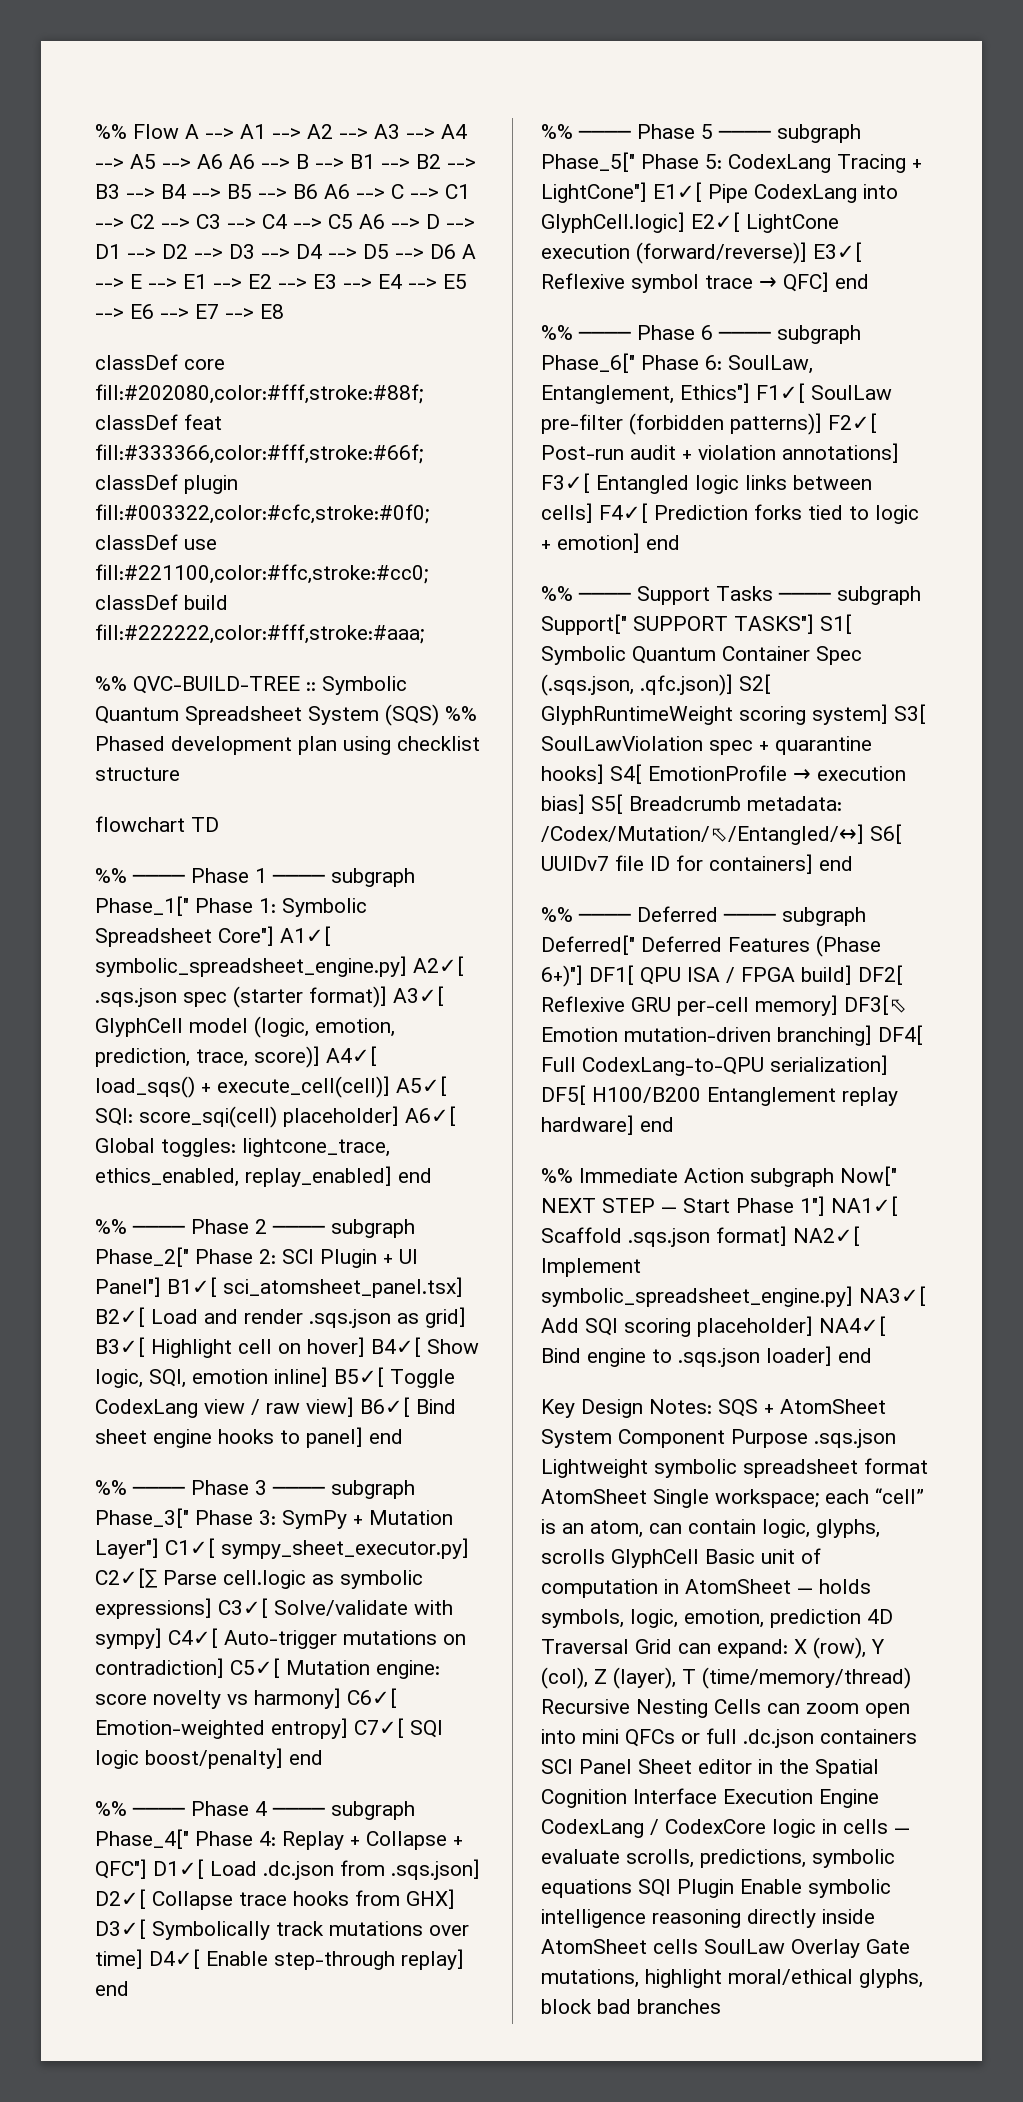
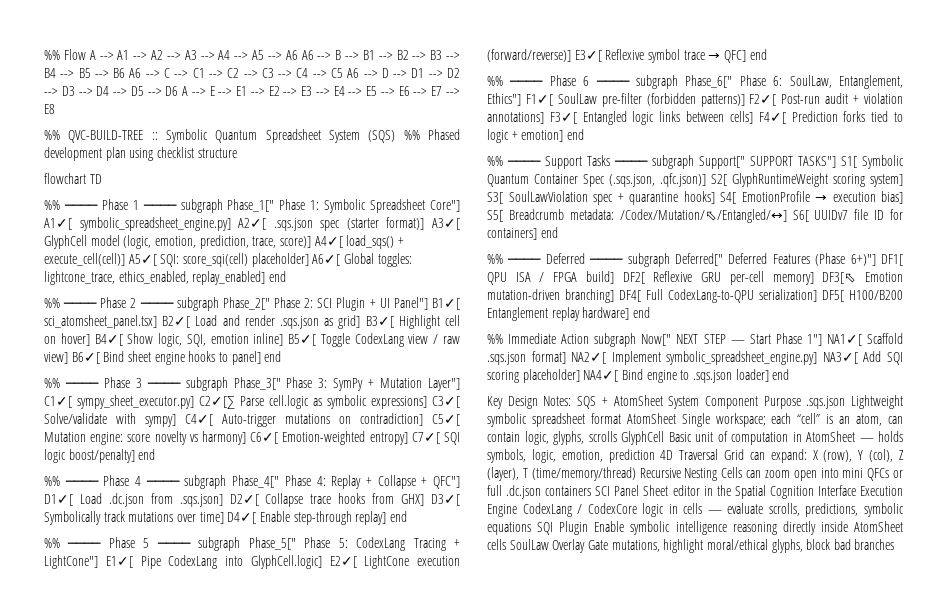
- classDef core fill:#202080,color:#fff,stroke:#88f; classDef feat fill:#333366,color:#fff,stroke:#66f; classDef plugin fill:#003322,color:#cfc,stroke:#0f0; classDef use fill:#221100,color:#ffc,stroke:#cc0; classDef build fill:#222222,color:#fff,stroke:#aaa;

